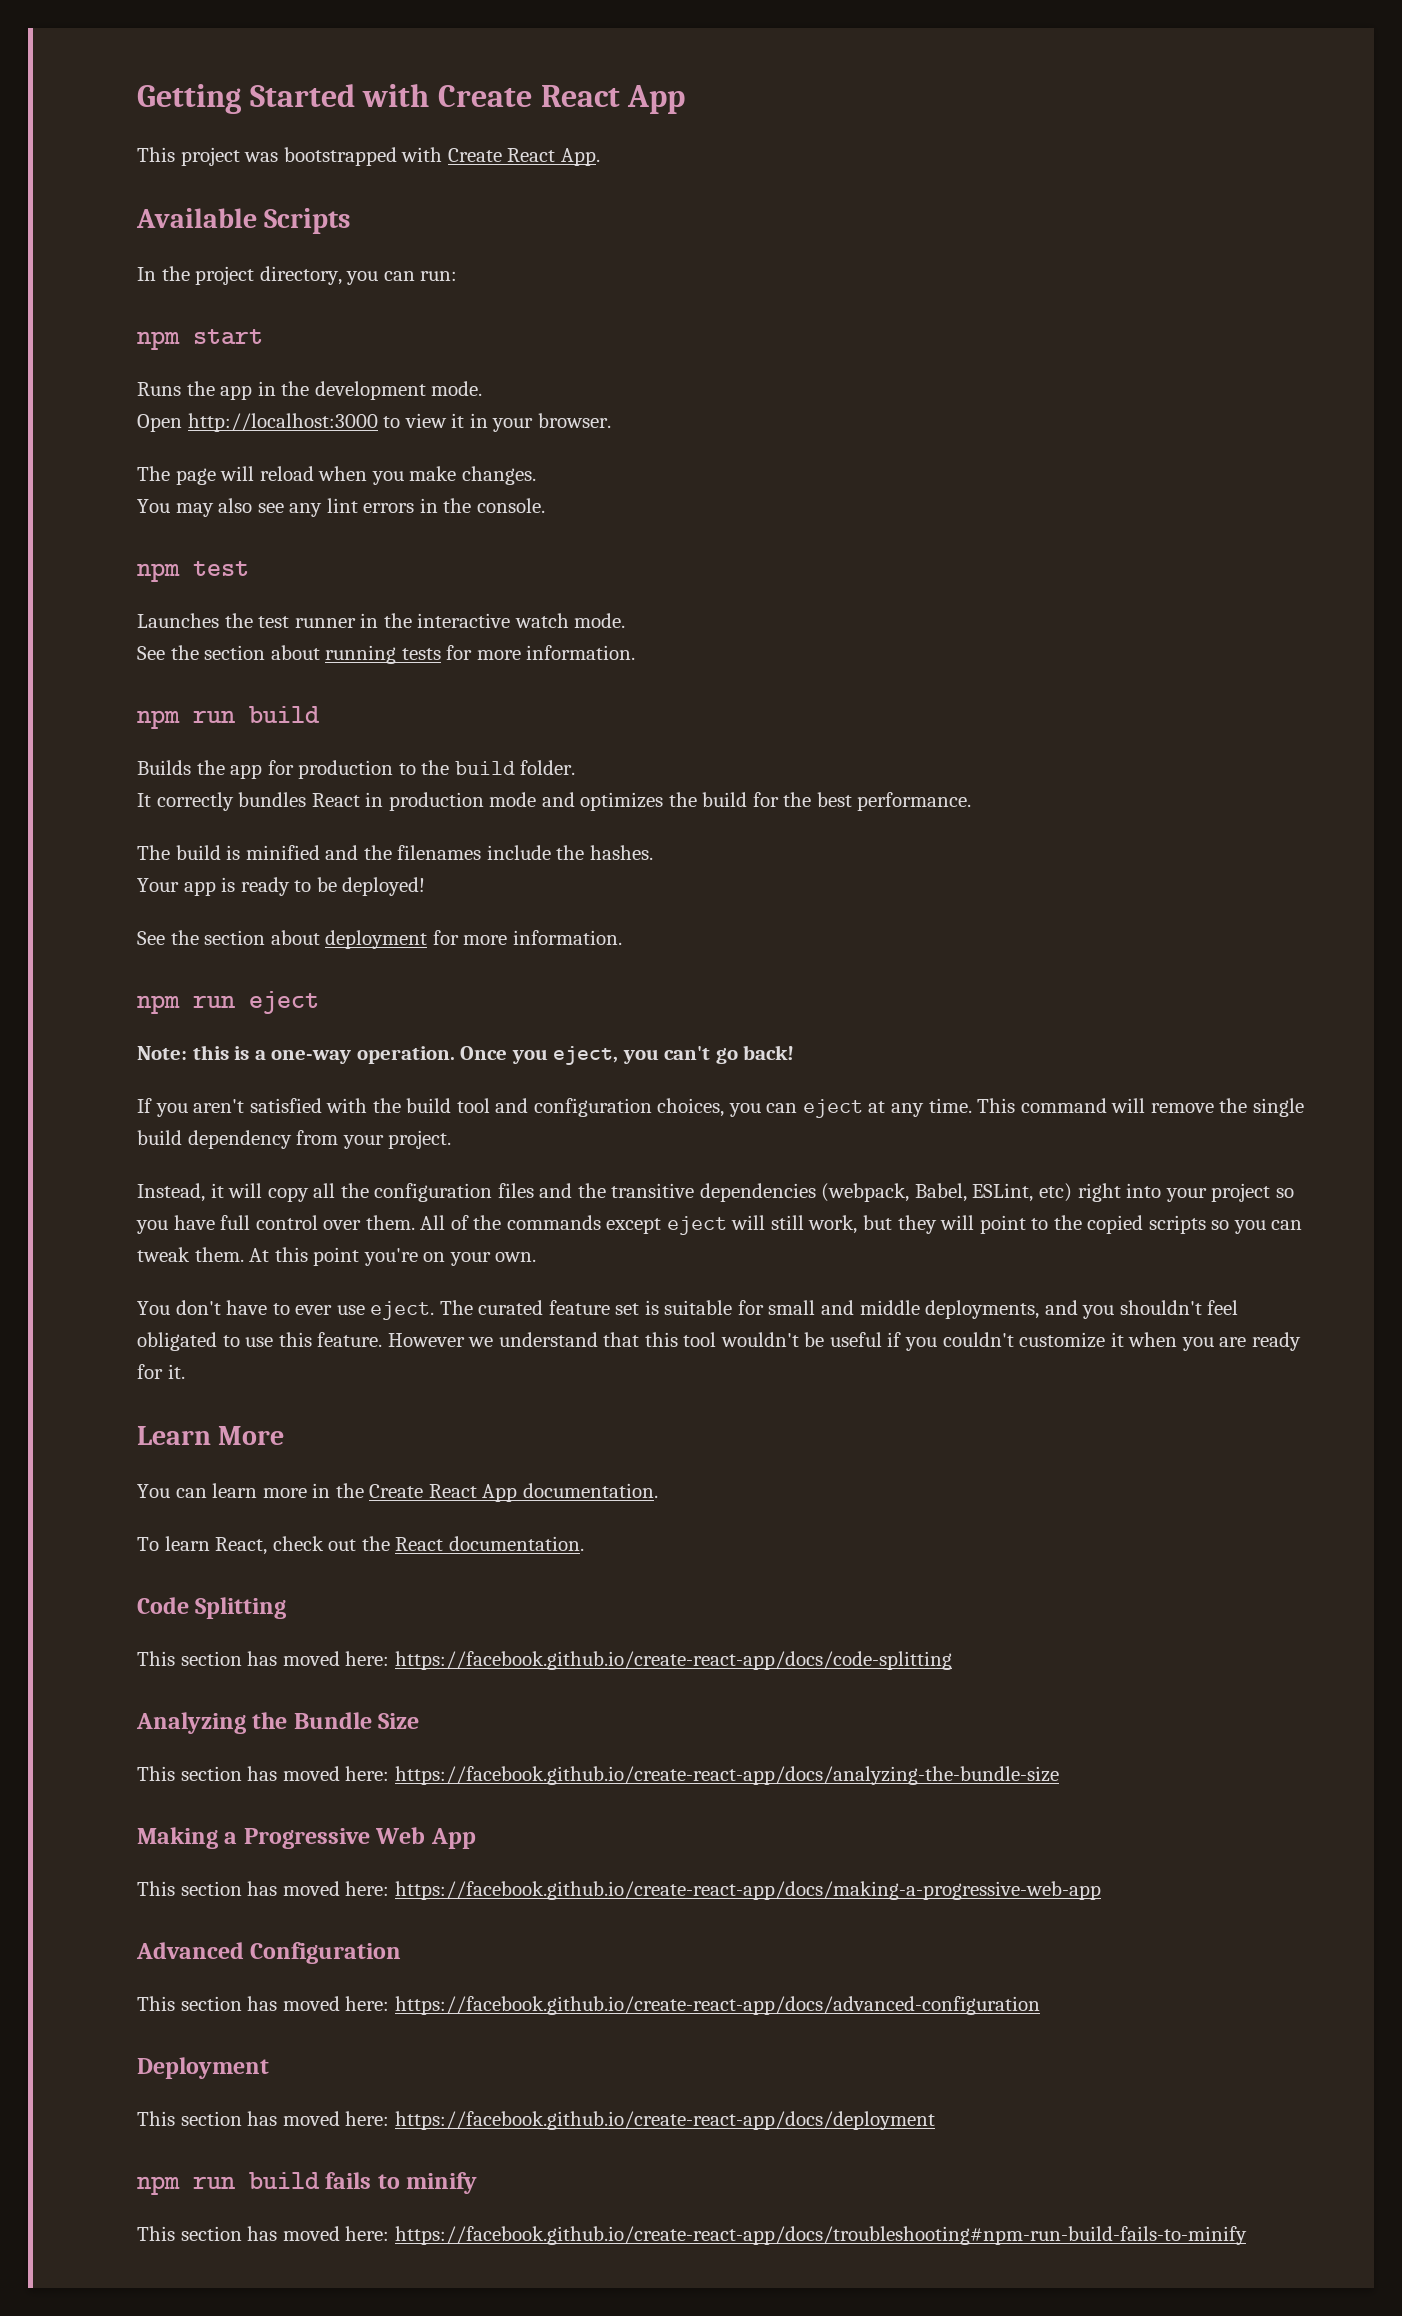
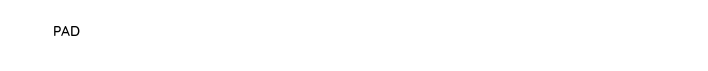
- Getting Started with Create React App
- This project was bootstrapped with Create React App.
- Available Scripts
- In the project directory, you can run:
- npm start
- Runs the app in the development mode.
- Open http://localhost:3000 to view it in your browser.
- The page will reload when you make changes.
- You may also see any lint errors in the console.
- npm test
- Launches the test runner in the interactive watch mode.
- See the section about running tests for more information.
- npm run build
- Builds the app for production to the build folder.
- It correctly bundles React in production mode and optimizes the build for the best performance.
- The build is minified and the filenames include the hashes.
- Your app is ready to be deployed!
- See the section about deployment for more information.
- npm run eject
- Note: this is a one-way operation. Once you eject, you can't go back!
- If you aren't satisfied with the build tool and configuration choices, you can eject at any time. This command will remove the single build dependency from your project.
- Instead, it will copy all the configuration files and the transitive dependencies (webpack, Babel, ESLint, etc) right into your project so you have full control over them. All of the commands except eject will still work, but they will point to the copied scripts so you can tweak them. At this point you're on your own.
- You don't have to ever use eject. The curated feature set is suitable for small and middle deployments, and you shouldn't feel obligated to use this feature. However we understand that this tool wouldn't be useful if you couldn't customize it when you are ready for it.
- Learn More
- You can learn more in the Create React App documentation.
- To learn React, check out the React documentation.
- Code Splitting
- This section has moved here: https://facebook.github.io/create-react-app/docs/code-splitting
- Analyzing the Bundle Size
- This section has moved here: https://facebook.github.io/create-react-app/docs/analyzing-the-bundle-size
- Making a Progressive Web App
- This section has moved here: https://facebook.github.io/create-react-app/docs/making-a-progressive-web-app
- Advanced Configuration
- This section has moved here: https://facebook.github.io/create-react-app/docs/advanced-configuration
- Deployment
- This section has moved here: https://facebook.github.io/create-react-app/docs/deployment
- npm run build fails to minify
- This section has moved here: https://facebook.github.io/create-react-app/docs/troubleshooting#npm-run-build-fails-to-minify
+ PAD

